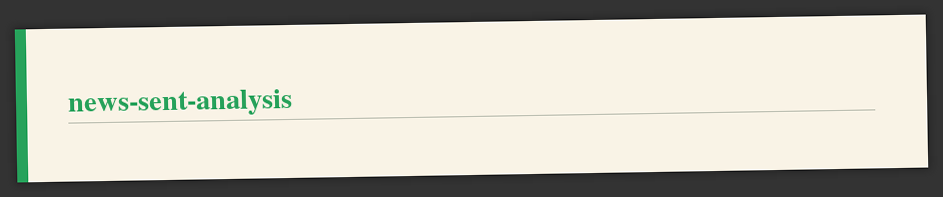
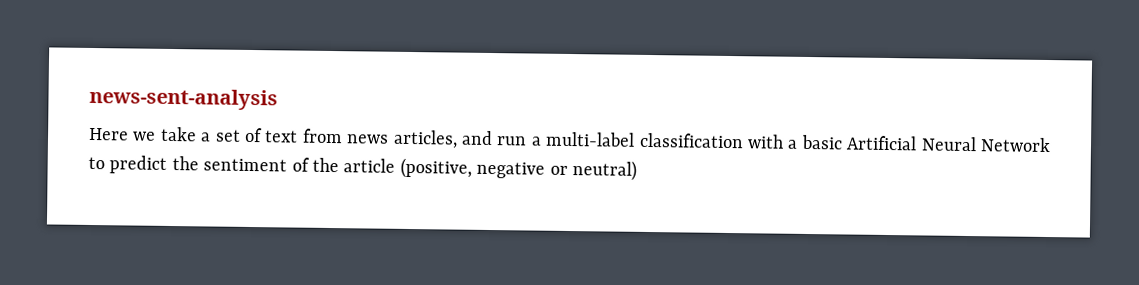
+ Here we take a set of text from news articles, and run a multi-label classification with a basic Artificial Neural Network to predict the sentiment of the article (positive, negative or neutral)

